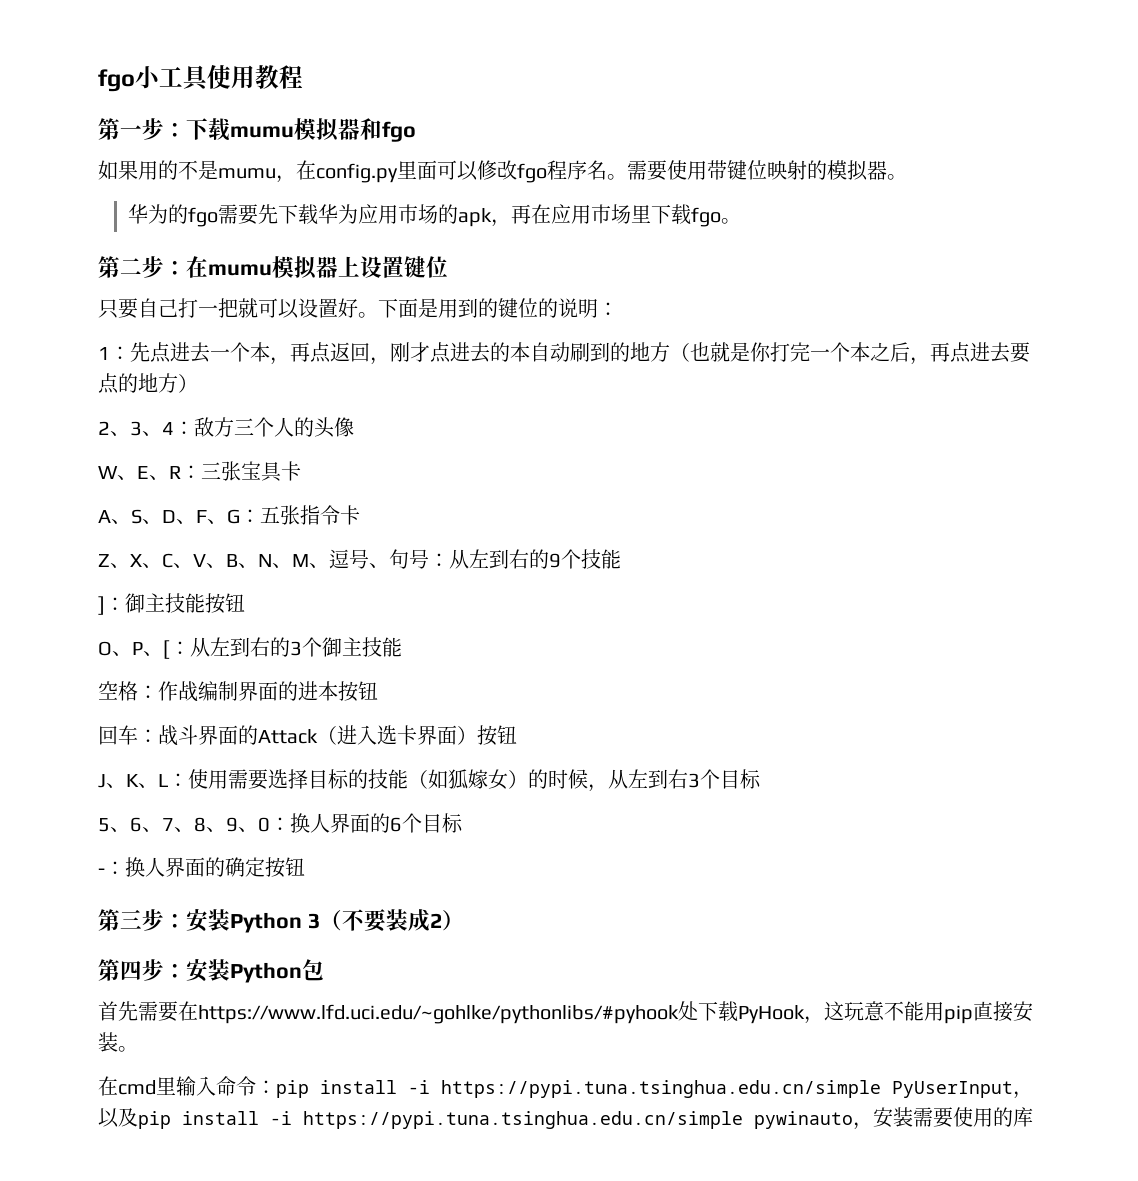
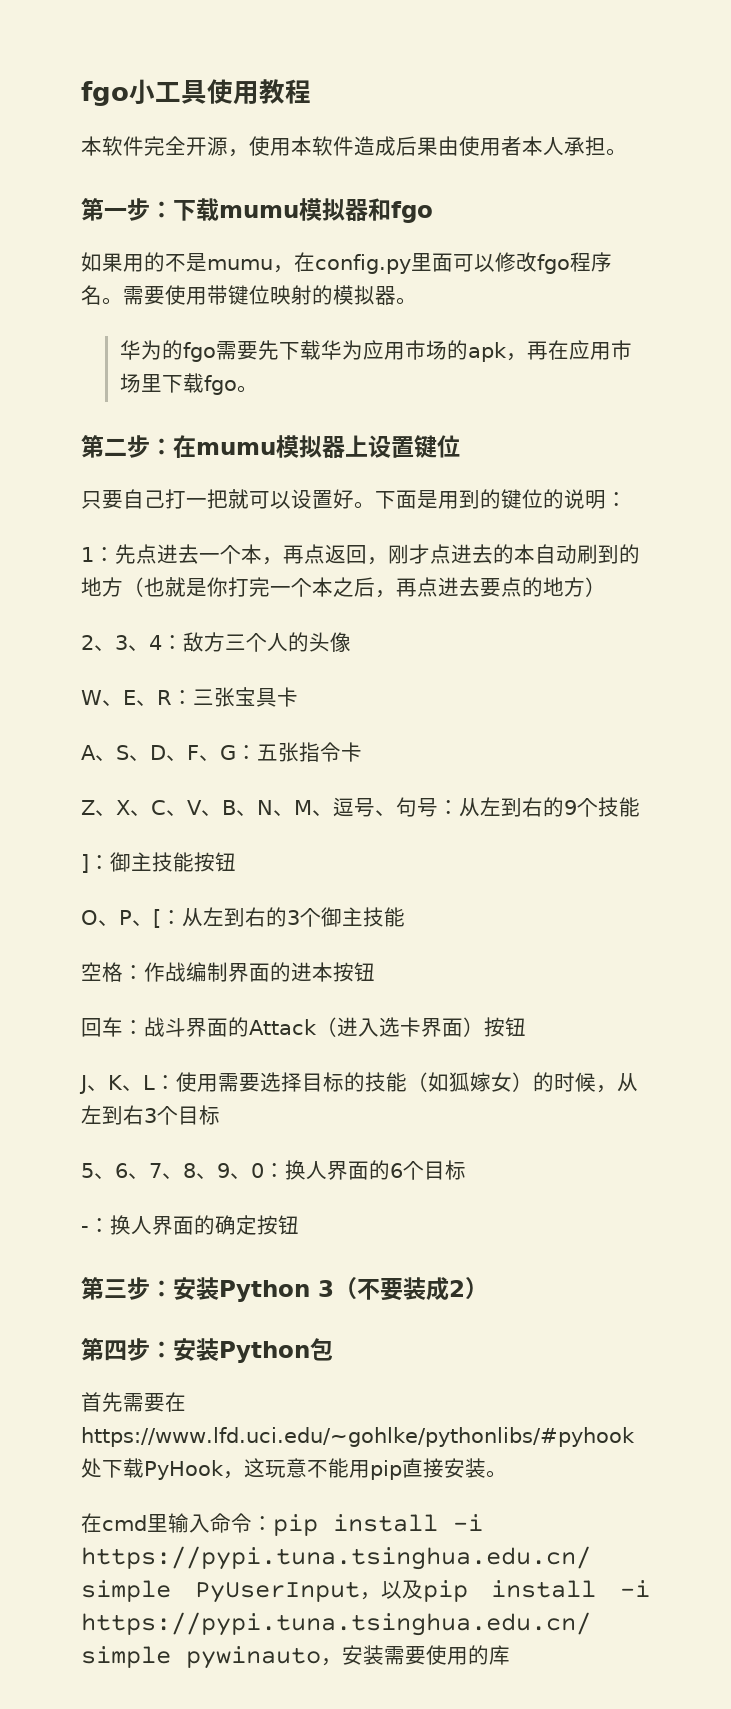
+ 本软件完全开源，使用本软件造成后果由使用者本人承担。

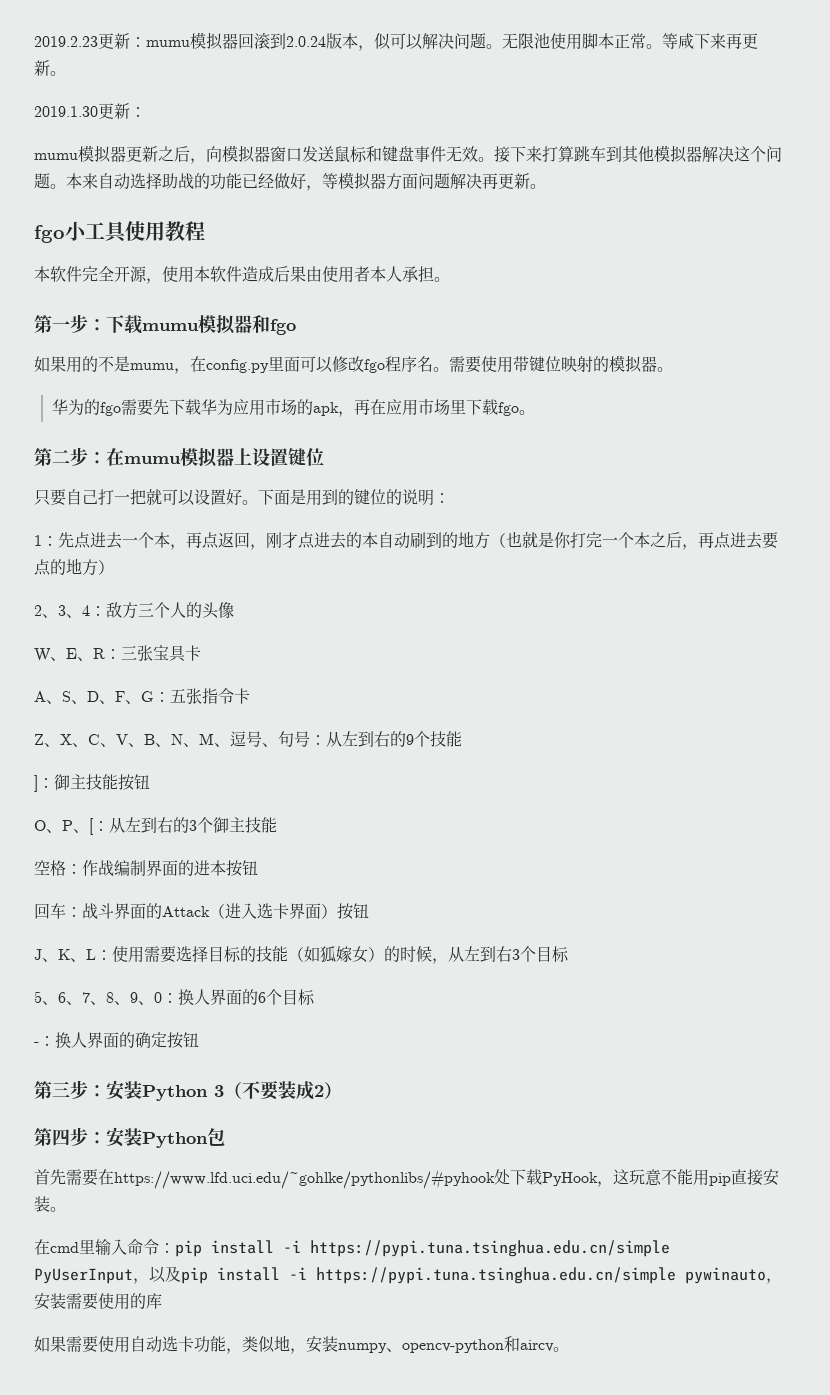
+ 2019.2.23更新：mumu模拟器回滚到2.0.24版本，似可以解决问题。无限池使用脚本正常。等咸下来再更新。
+ 2019.1.30更新：
+ mumu模拟器更新之后，向模拟器窗口发送鼠标和键盘事件无效。接下来打算跳车到其他模拟器解决这个问题。本来自动选择助战的功能已经做好，等模拟器方面问题解决再更新。
+ 如果需要使用自动选卡功能，类似地，安装numpy、opencv-python和aircv。

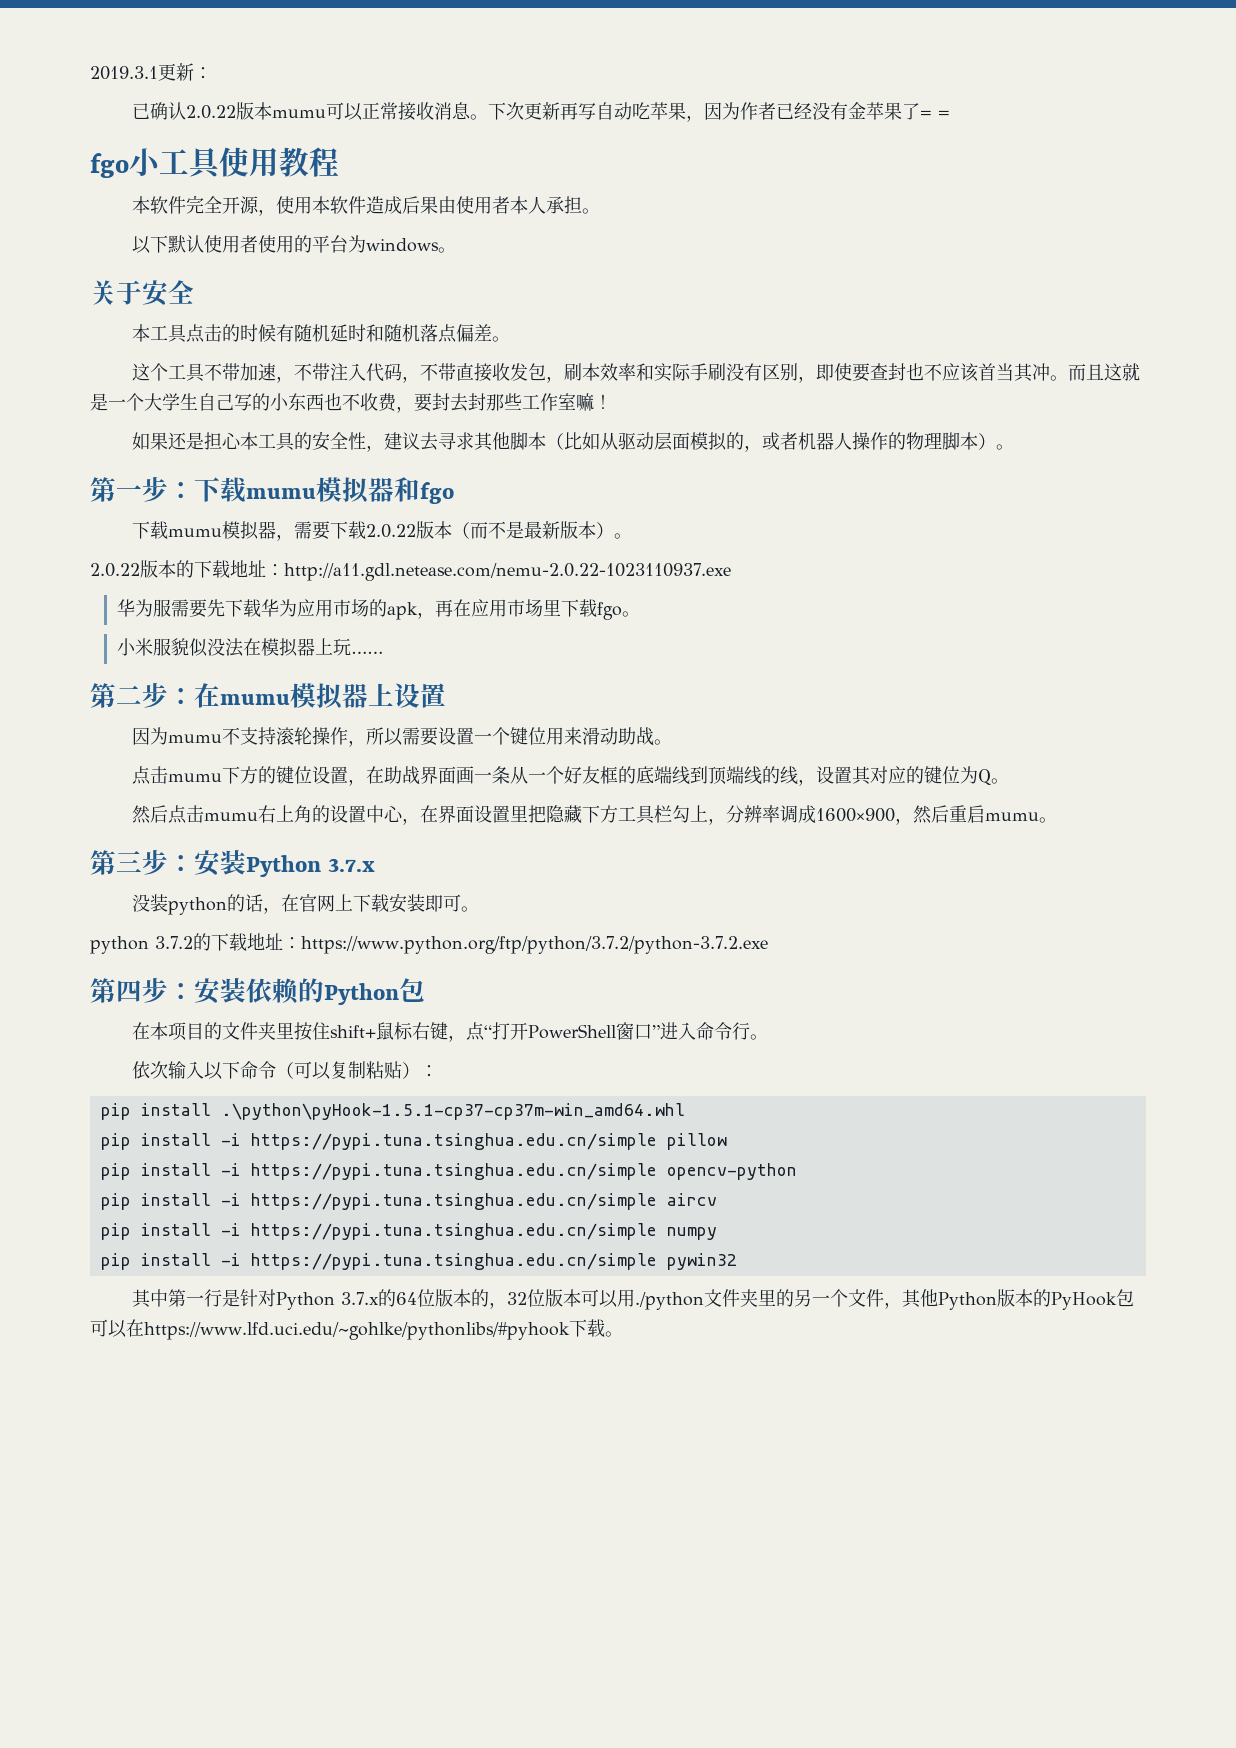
- 2019.2.23更新：mumu模拟器回滚到2.0.24版本，似可以解决问题。无限池使用脚本正常。等咸下来再更新。
- 2019.1.30更新：
- mumu模拟器更新之后，向模拟器窗口发送鼠标和键盘事件无效。接下来打算跳车到其他模拟器解决这个问题。本来自动选择助战的功能已经做好，等模拟器方面问题解决再更新。
+ 2019.3.1更新：
+ 已确认2.0.22版本mumu可以正常接收消息。下次更新再写自动吃苹果，因为作者已经没有金苹果了= =
+ 以下默认使用者使用的平台为windows。
+ 关于安全
+ 本工具点击的时候有随机延时和随机落点偏差。
+ 这个工具不带加速，不带注入代码，不带直接收发包，刷本效率和实际手刷没有区别，即使要查封也不应该首当其冲。而且这就是一个大学生自己写的小东西也不收费，要封去封那些工作室嘛！
+ 如果还是担心本工具的安全性，建议去寻求其他脚本（比如从驱动层面模拟的，或者机器人操作的物理脚本）。
- 如果用的不是mumu，在config.py里面可以修改fgo程序名。需要使用带键位映射的模拟器。
- 华为的fgo需要先下载华为应用市场的apk，再在应用市场里下载fgo。
+ 下载mumu模拟器，需要下载2.0.22版本（而不是最新版本）。
+ 2.0.22版本的下载地址：http://a11.gdl.netease.com/nemu-2.0.22-1023110937.exe
+ 华为服需要先下载华为应用市场的apk，再在应用市场里下载fgo。
+ 小米服貌似没法在模拟器上玩……
- 第二步：在mumu模拟器上设置键位
- 只要自己打一把就可以设置好。下面是用到的键位的说明：
- 1：先点进去一个本，再点返回，刚才点进去的本自动刷到的地方（也就是你打完一个本之后，再点进去要点的地方）
- 2、3、4：敌方三个人的头像
- W、E、R：三张宝具卡
- A、S、D、F、G：五张指令卡
- Z、X、C、V、B、N、M、逗号、句号：从左到右的9个技能
- ]：御主技能按钮
- O、P、[：从左到右的3个御主技能
- 空格：作战编制界面的进本按钮
- 回车：战斗界面的Attack（进入选卡界面）按钮
- J、K、L：使用需要选择目标的技能（如狐嫁女）的时候，从左到右3个目标
- 5、6、7、8、9、0：换人界面的6个目标
- -：换人界面的确定按钮
- 第三步：安装Python 3（不要装成2）
+ 第二步：在mumu模拟器上设置
+ 因为mumu不支持滚轮操作，所以需要设置一个键位用来滑动助战。
+ 点击mumu下方的键位设置，在助战界面画一条从一个好友框的底端线到顶端线的线，设置其对应的键位为Q。
+ 然后点击mumu右上角的设置中心，在界面设置里把隐藏下方工具栏勾上，分辨率调成1600×900，然后重启mumu。
+ 第三步：安装Python 3.7.x
+ 没装python的话，在官网上下载安装即可。
+ python 3.7.2的下载地址：https://www.python.org/ftp/python/3.7.2/python-3.7.2.exe
- 第四步：安装Python包
+ 第四步：安装依赖的Python包
- 首先需要在https://www.lfd.uci.edu/~gohlke/pythonlibs/#pyhook处下载PyHook，这玩意不能用pip直接安装。
- 在cmd里输入命令：pip install -i https://pypi.tuna.tsinghua.edu.cn/simple PyUserInput，以及pip install -i https://pypi.tuna.tsinghua.edu.cn/simple pywinauto，安装需要使用的库
- 如果需要使用自动选卡功能，类似地，安装numpy、opencv-python和aircv。
+ 在本项目的文件夹里按住shift+鼠标右键，点“打开PowerShell窗口”进入命令行。
+ 依次输入以下命令（可以复制粘贴）：
+ pip install .\python\pyHook-1.5.1-cp37-cp37m-win_amd64.whl
+ pip install -i https://pypi.tuna.tsinghua.edu.cn/simple pillow
+ pip install -i https://pypi.tuna.tsinghua.edu.cn/simple opencv-python
+ pip install -i https://pypi.tuna.tsinghua.edu.cn/simple aircv
+ pip install -i https://pypi.tuna.tsinghua.edu.cn/simple numpy
+ pip install -i https://pypi.tuna.tsinghua.edu.cn/simple pywin32
+ 其中第一行是针对Python 3.7.x的64位版本的，32位版本可以用./python文件夹里的另一个文件，其他Python版本的PyHook包可以在https://www.lfd.uci.edu/~gohlke/pythonlibs/#pyhook下载。

